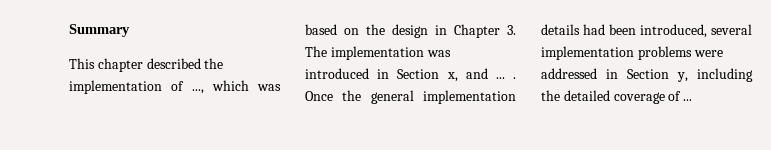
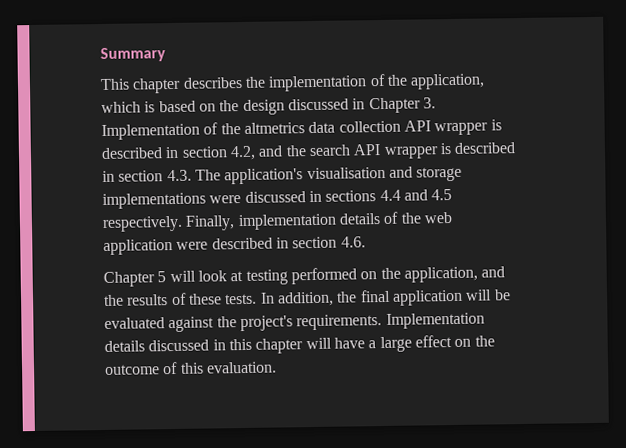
- This chapter described the implementation of ..., which was based on the design in Chapter 3. The implementation was introduced in Section x, and ... . Once the general implementation details had been introduced, several implementation problems were addressed in Section y, including the detailed coverage of ...
+ This chapter describes the implementation of the application, which is based on the design discussed in Chapter 3. Implementation of the altmetrics data collection API wrapper is described in section 4.2, and the search API wrapper is described in section 4.3. The application's visualisation and storage implementations were discussed in sections 4.4 and 4.5 respectively. Finally, implementation details of the web application were described in section 4.6.
+ Chapter 5 will look at testing performed on the application, and the results of these tests. In addition, the final application will be evaluated against the project's requirements. Implementation details discussed in this chapter will have a large effect on the outcome of this evaluation.

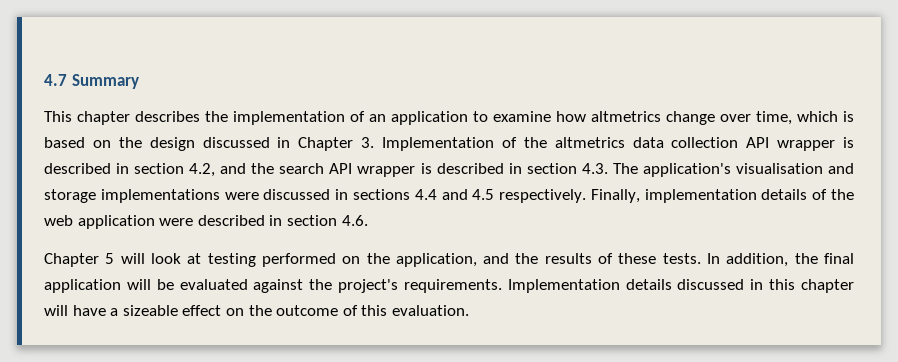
- Summary
+ 4.7 Summary
- This chapter describes the implementation of the application, which is based on the design discussed in Chapter 3. Implementation of the altmetrics data collection API wrapper is described in section 4.2, and the search API wrapper is described in section 4.3. The application's visualisation and storage implementations were discussed in sections 4.4 and 4.5 respectively.
+ This chapter describes the implementation of an application to examine how altmetrics change over time, which is based on the design discussed in Chapter 3. Implementation of the altmetrics data collection API wrapper is described in section 4.2, and the search API wrapper is described in section 4.3. The application's visualisation and storage implementations were discussed in sections 4.4 and 4.5 respectively.
- Implementation details discussed in this chapter will have a large effect on the outcome of this evaluation.
+ Implementation details discussed in this chapter will have a sizeable effect on the outcome of this evaluation.

